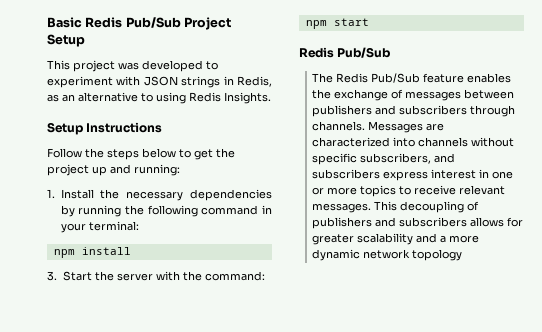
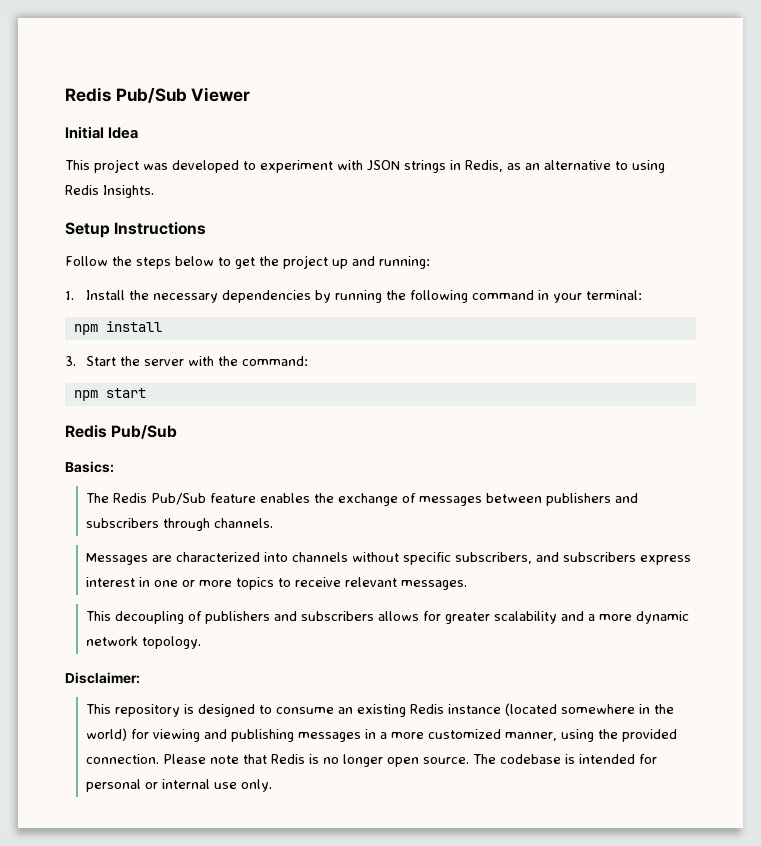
- Basic Redis Pub/Sub Project Setup
+ Redis Pub/Sub Viewer
+ Initial Idea
+ Basics:
- The Redis Pub/Sub feature enables the exchange of messages between publishers and subscribers through channels. Messages are characterized into channels without specific subscribers, and subscribers express interest in one or more topics to receive relevant messages. This decoupling of publishers and subscribers allows for greater scalability and a more dynamic network topology
+ The Redis Pub/Sub feature enables the exchange of messages between publishers and subscribers through channels.
+ Messages are characterized into channels without specific subscribers, and subscribers express interest in one or more topics to receive relevant messages.
+ This decoupling of publishers and subscribers allows for greater scalability and a more dynamic network topology.
+ Disclaimer:
+ This repository is designed to consume an existing Redis instance (located somewhere in the world) for viewing and publishing messages in a more customized manner, using the provided connection. Please note that Redis is no longer open source. The codebase is intended for personal or internal use only.

